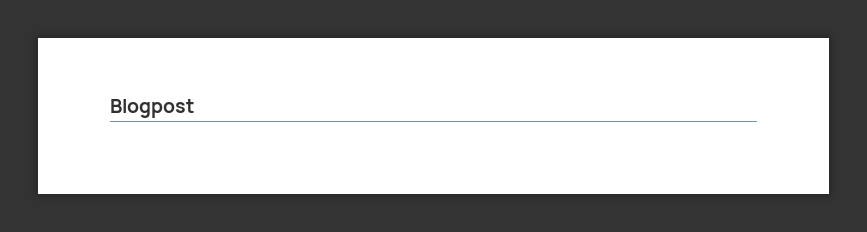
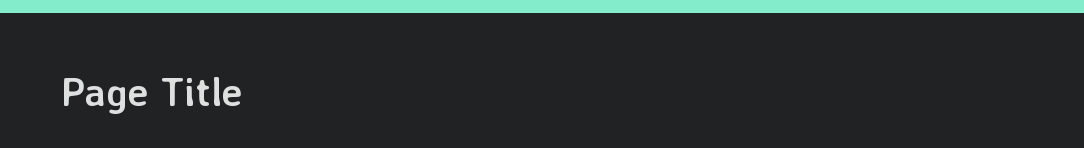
- Blogpost
+ Page Title

